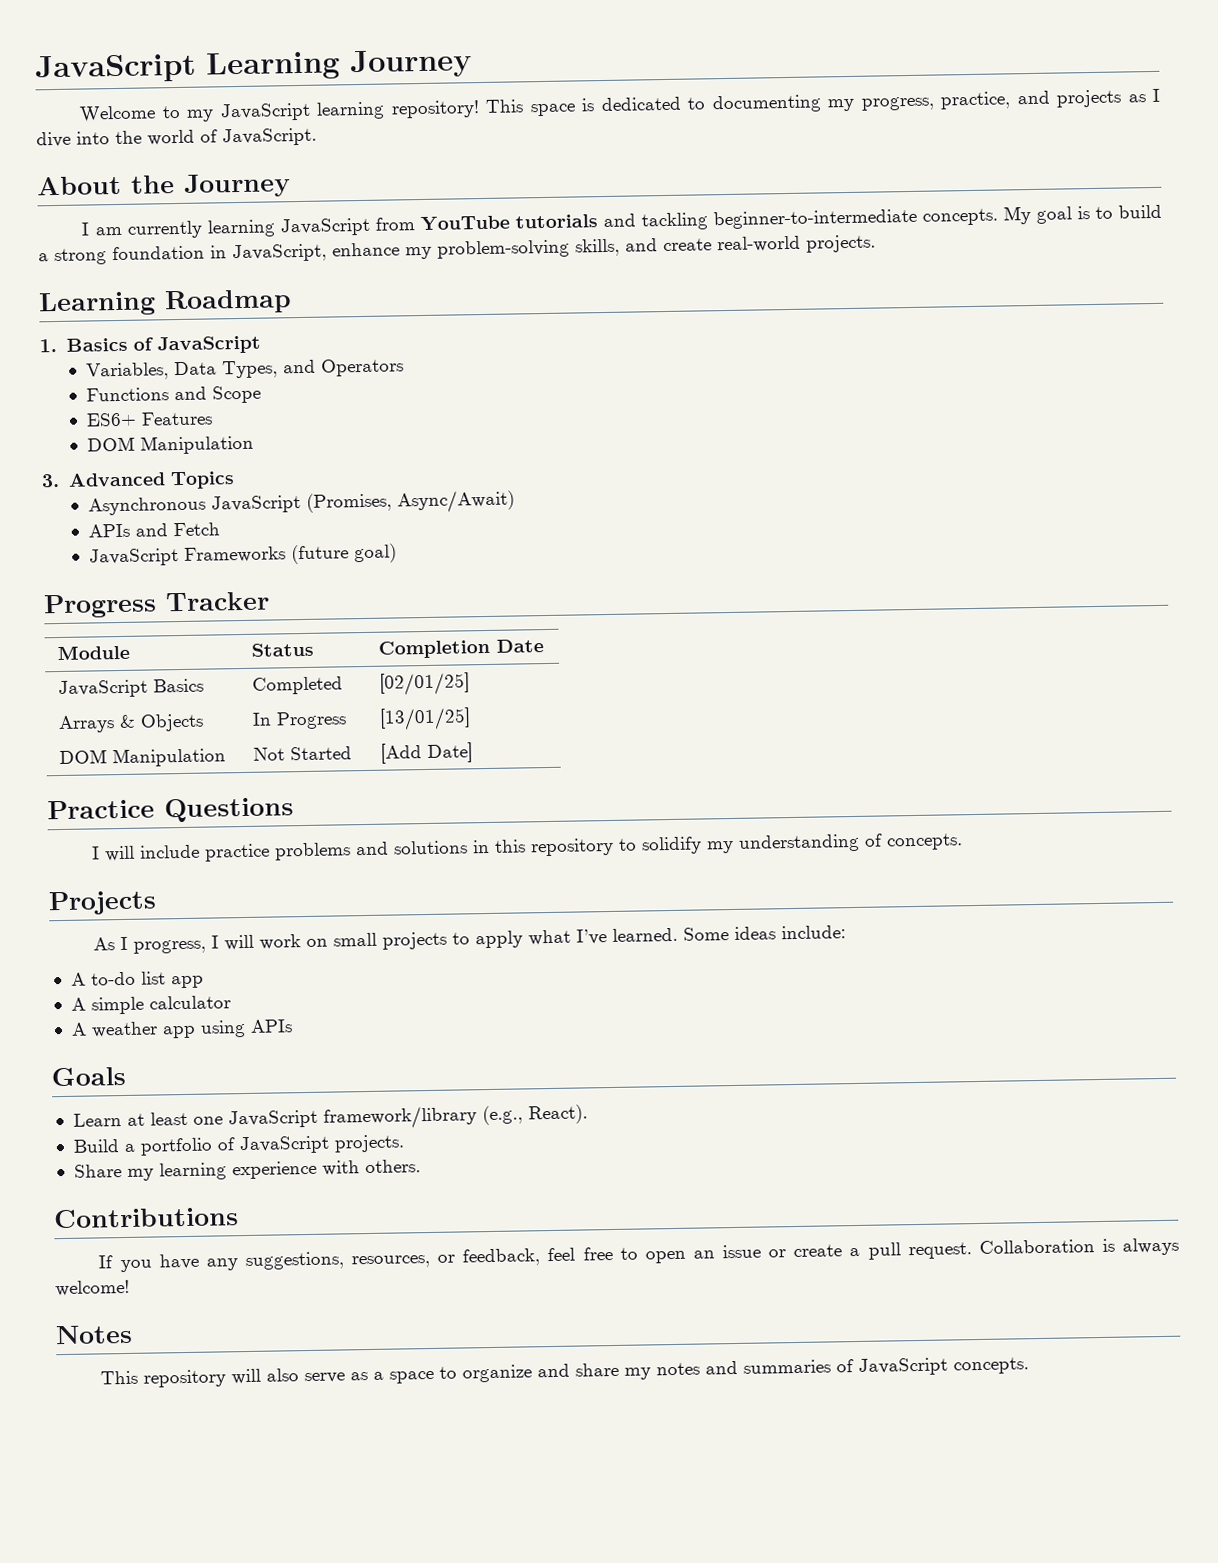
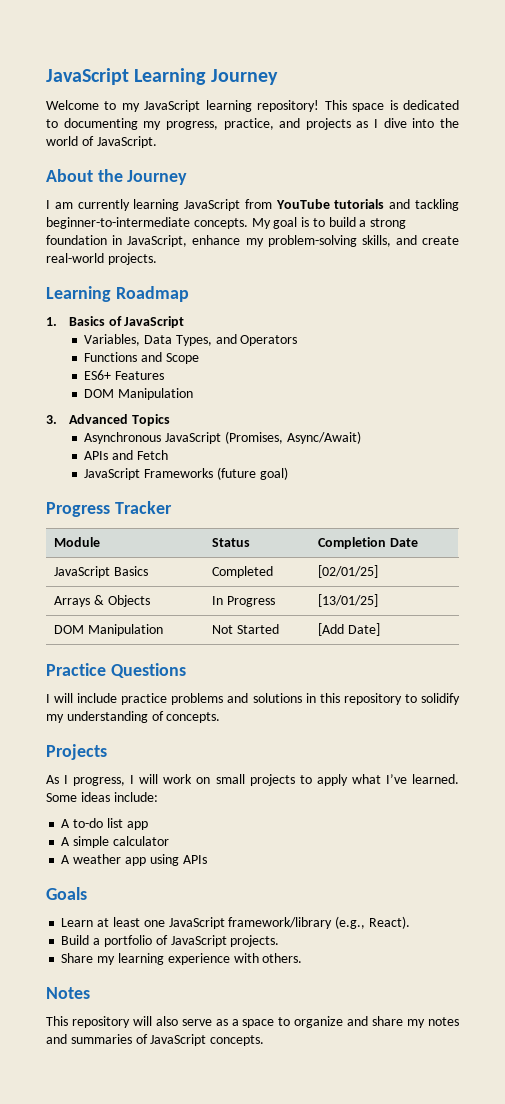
- Contributions
- If you have any suggestions, resources, or feedback, feel free to open an issue or create a pull request. Collaboration is always welcome!

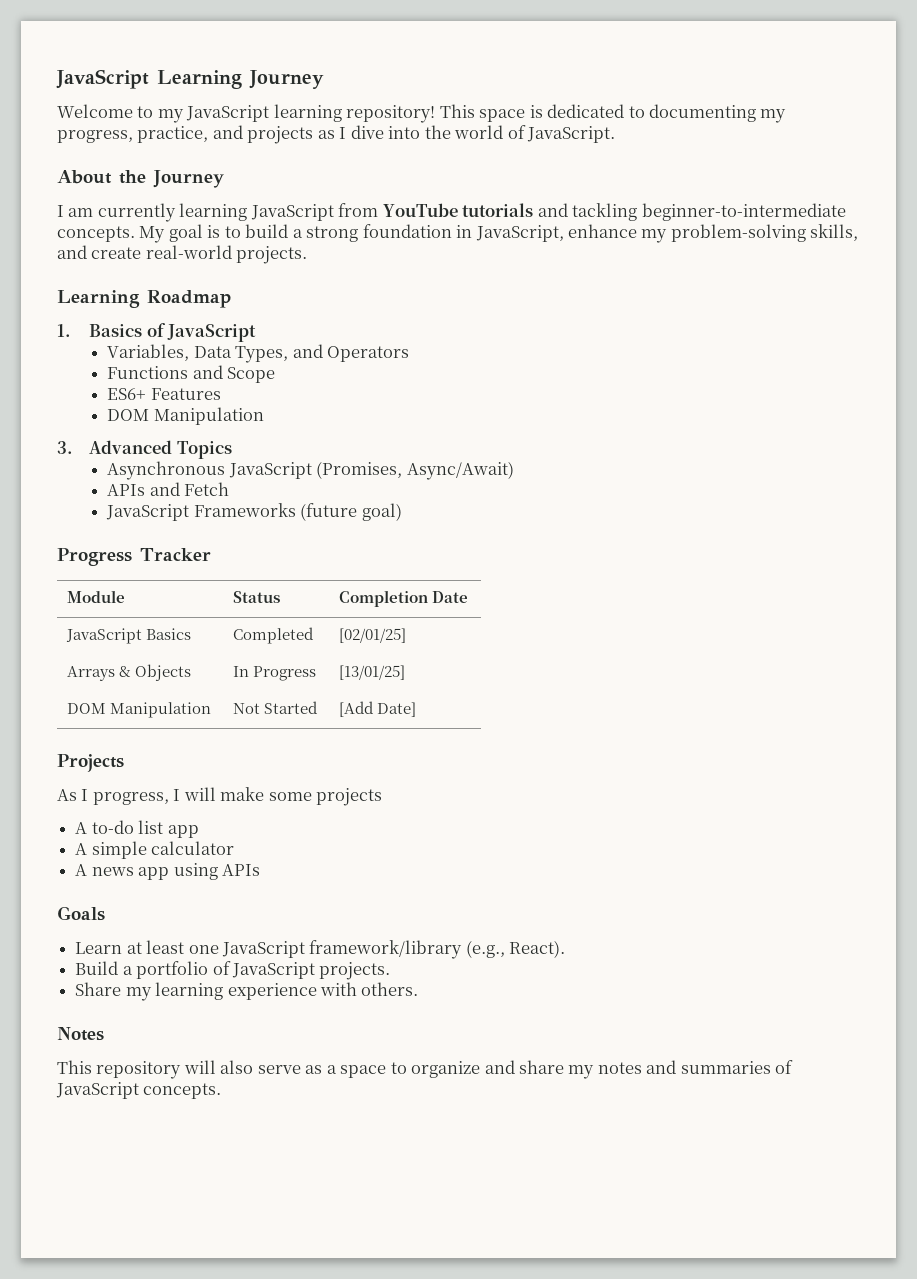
- Practice Questions
- I will include practice problems and solutions in this repository to solidify my understanding of concepts.
- As I progress, I will work on small projects to apply what I’ve learned. Some ideas include:
+ As I progress, I will make some projects
- A weather app using APIs
+ A news app using APIs

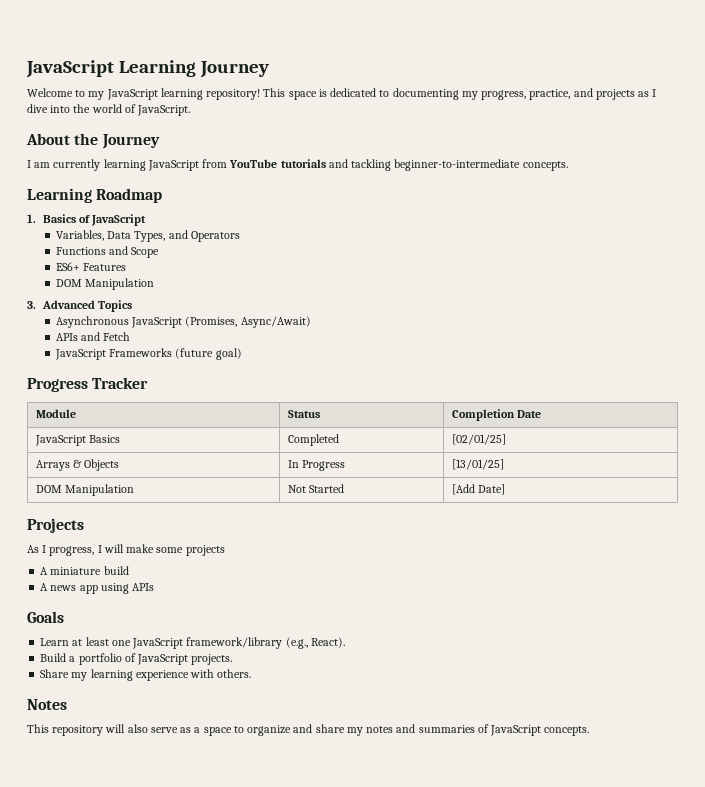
- My goal is to build a strong foundation in JavaScript, enhance my problem-solving skills, and create real-world projects.
- A to-do list app
- A simple calculator
+ A miniature build

